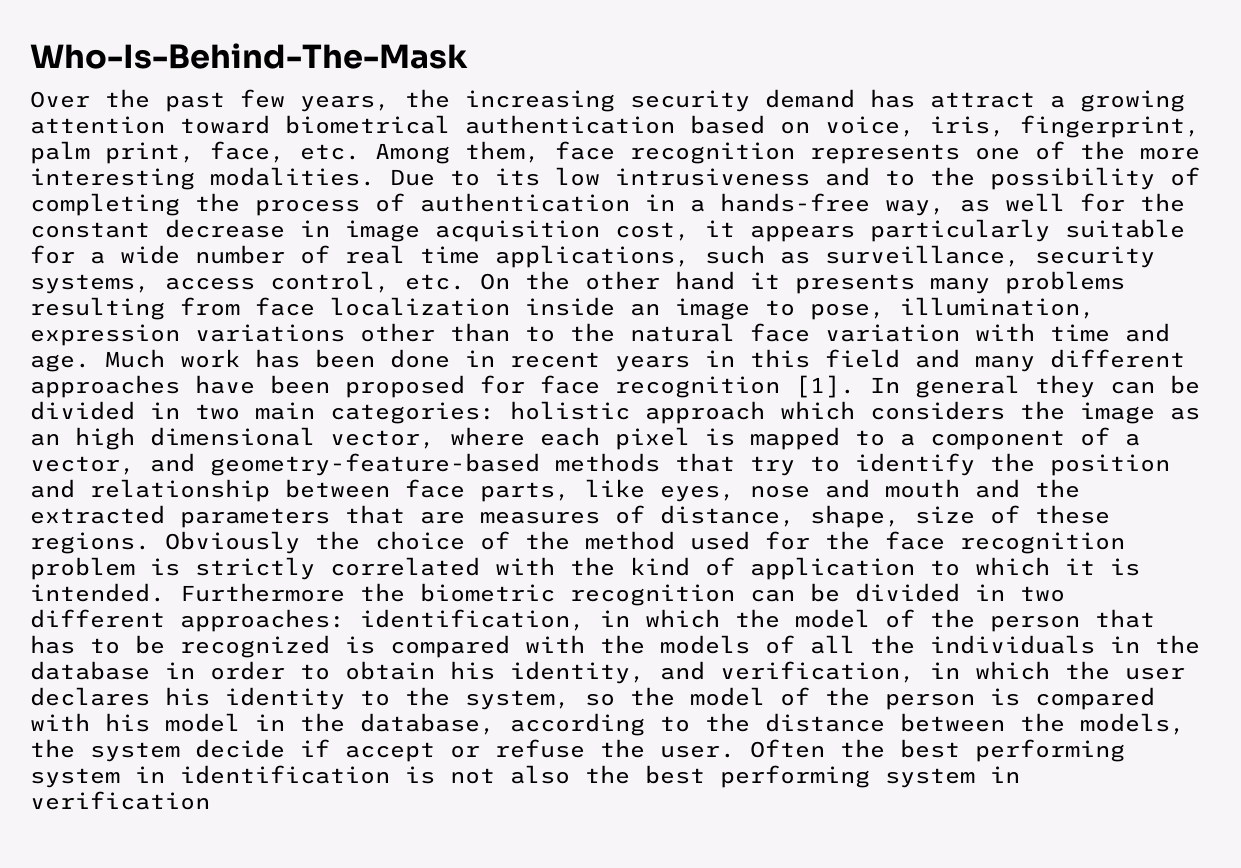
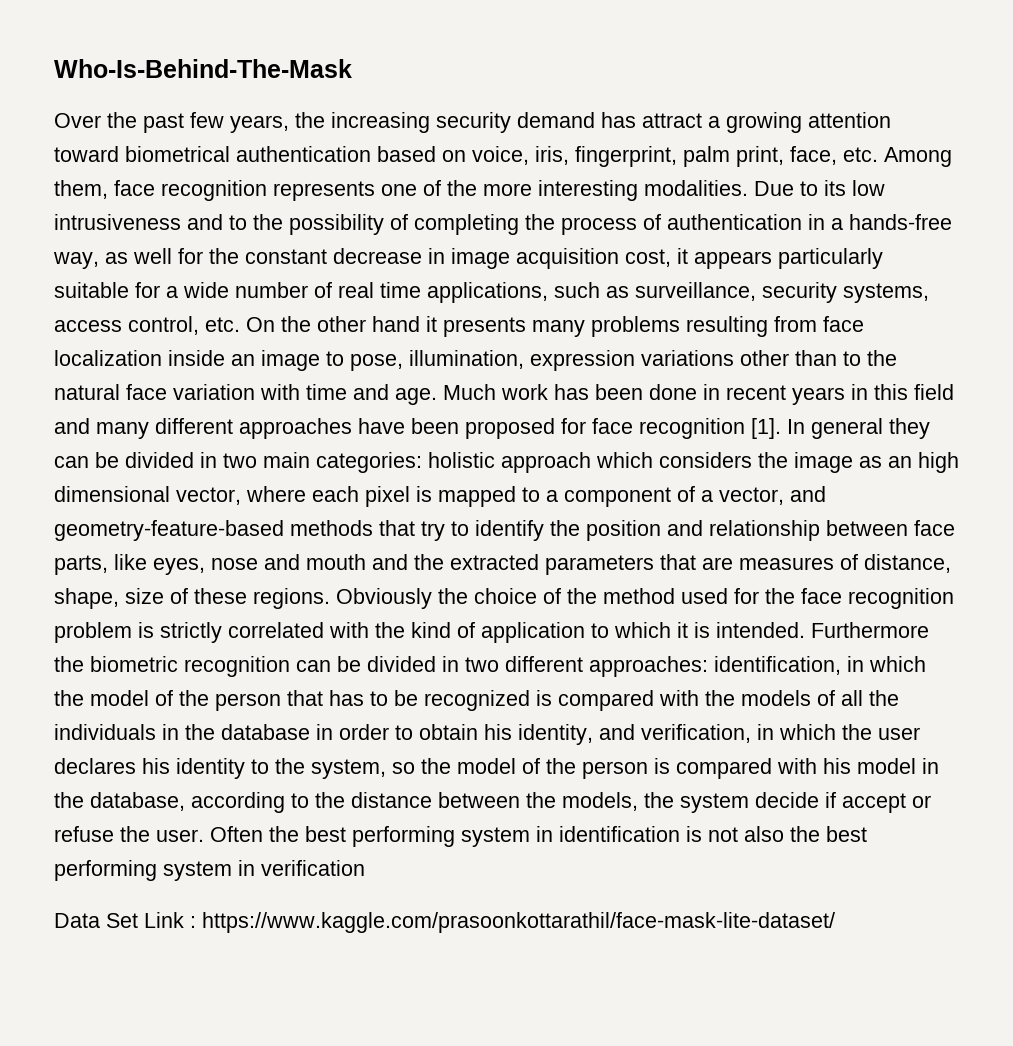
+ Data Set Link : https://www.kaggle.com/prasoonkottarathil/face-mask-lite-dataset/

